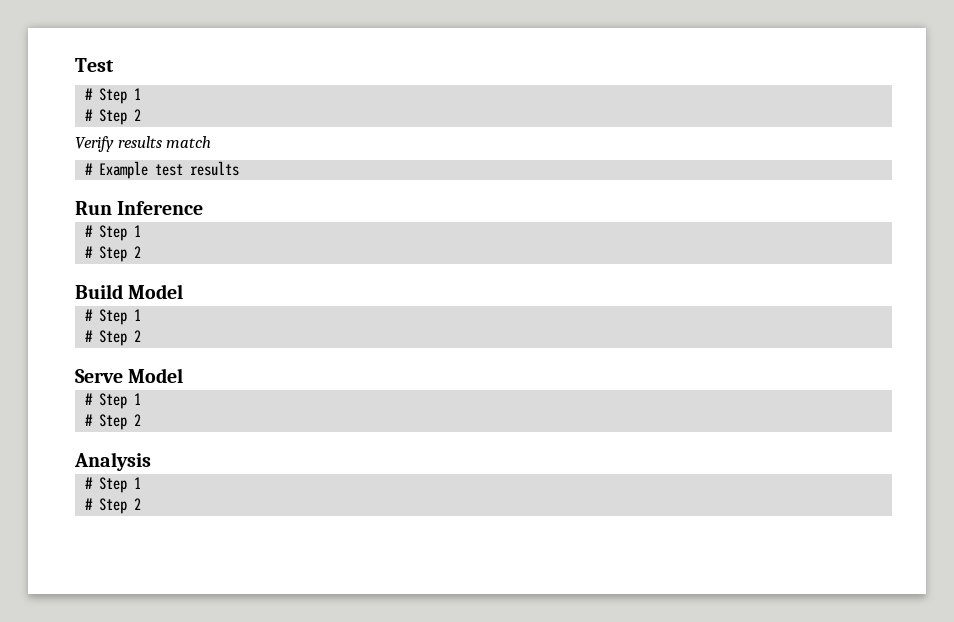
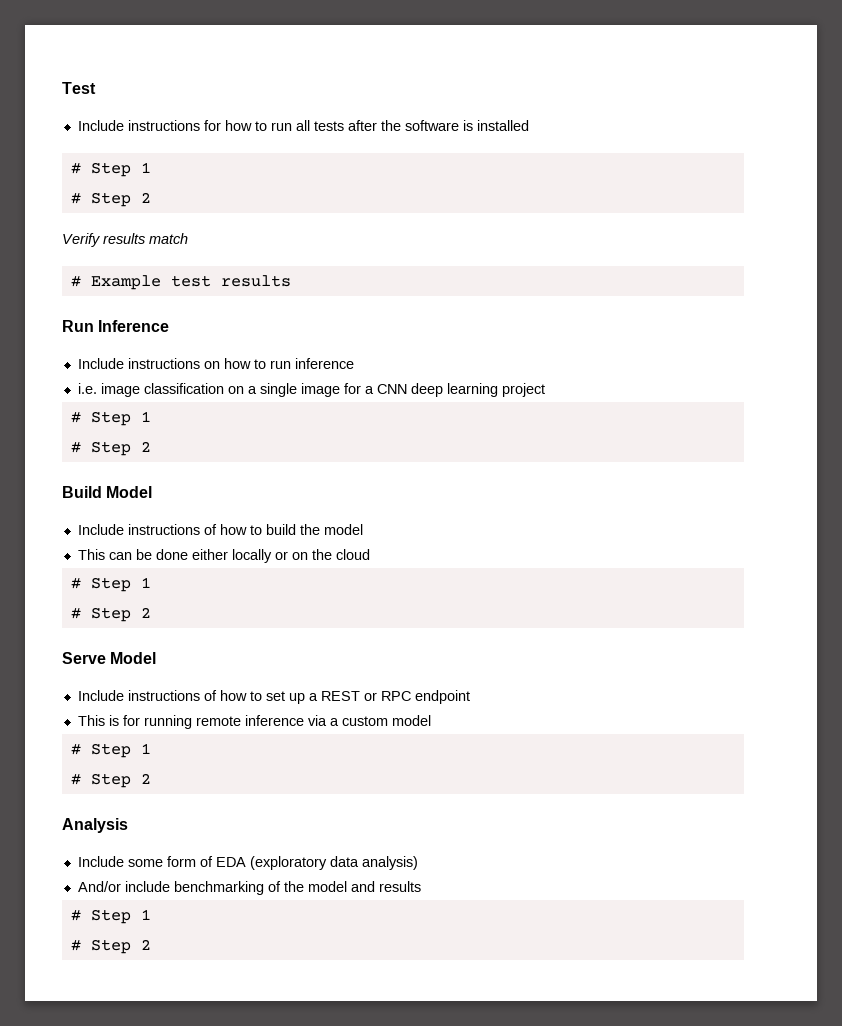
+ Include instructions for how to run all tests after the software is installed
+ Include instructions on how to run inference
+ i.e. image classification on a single image for a CNN deep learning project
+ Include instructions of how to build the model
+ This can be done either locally or on the cloud
+ Include instructions of how to set up a REST or RPC endpoint
+ This is for running remote inference via a custom model
+ Include some form of EDA (exploratory data analysis)
+ And/or include benchmarking of the model and results

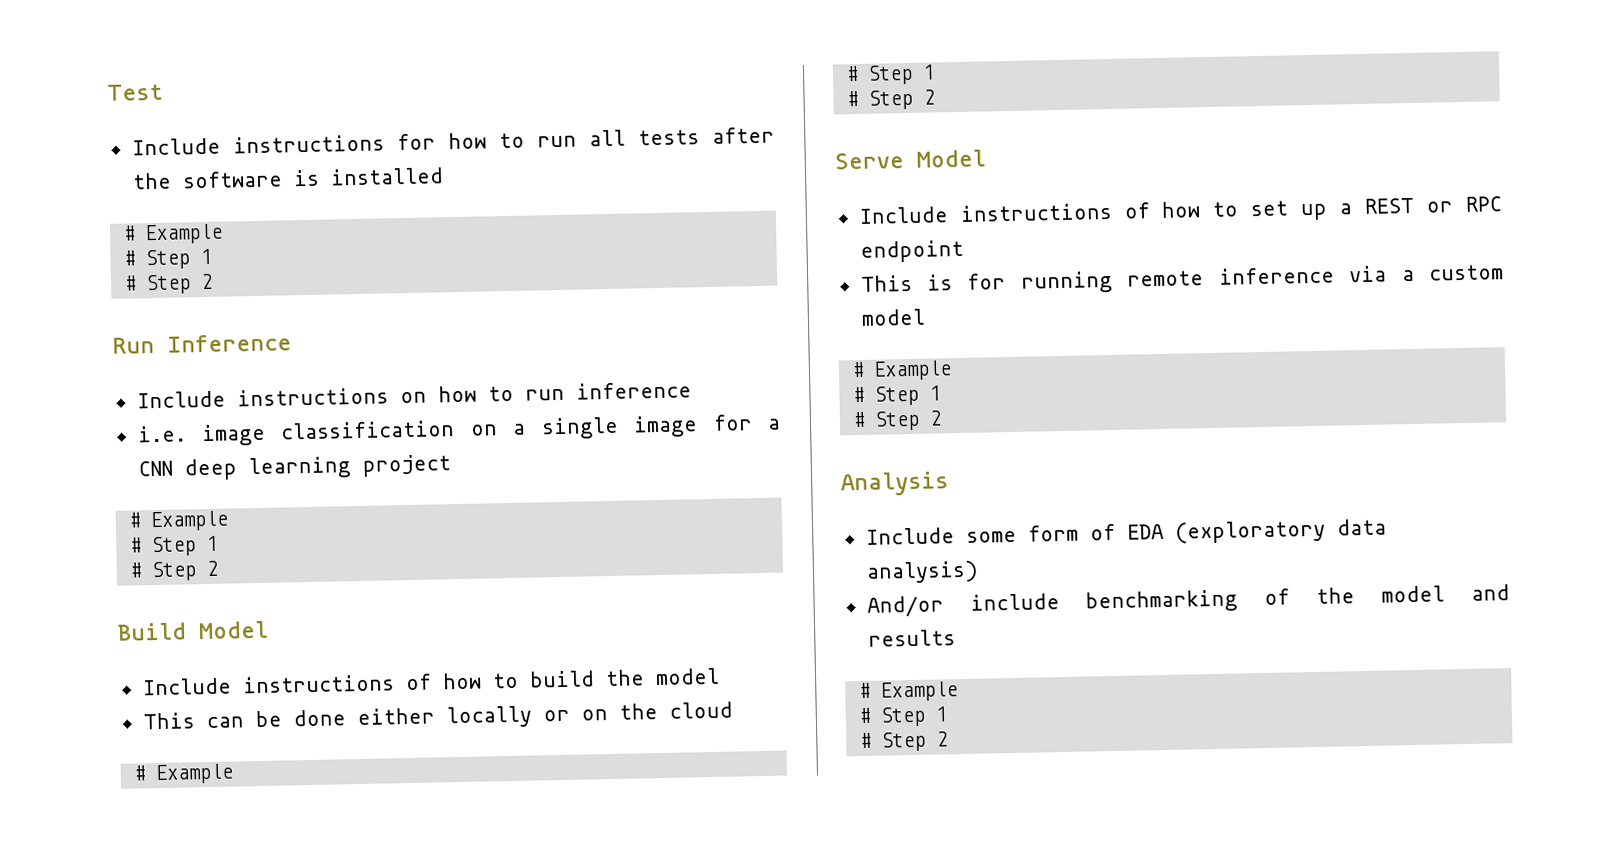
  Include instructions for how to run all tests after the software is installed
+ # Example
  # Step 1
  # Step 2
- Verify results match
- # Example test results
  i.e. image classification on a single image for a CNN deep learning project
+ # Example
  This can be done either locally or on the cloud
+ # Example
  This is for running remote inference via a custom model
+ # Example
  And/or include benchmarking of the model and results
+ # Example

